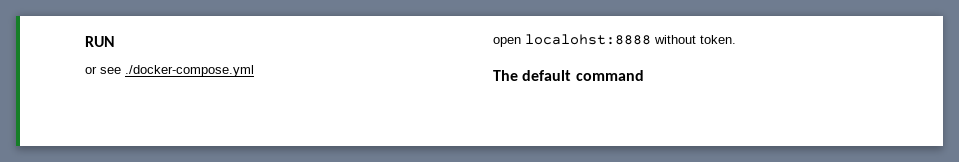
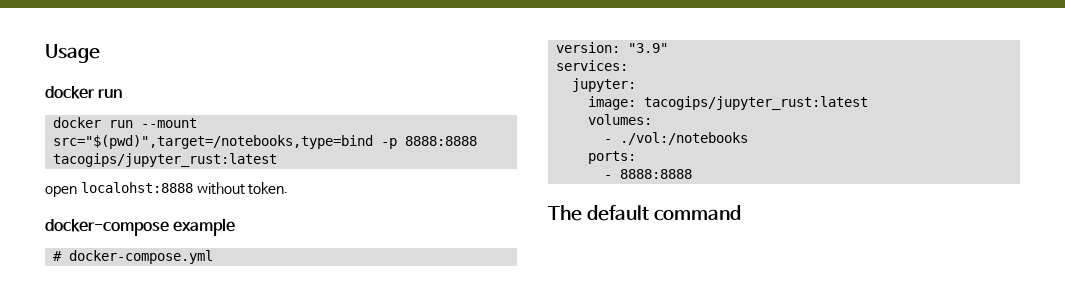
- RUN
- or see ./docker-compose.yml
+ Usage
+ docker run
+ docker run --mount src="$(pwd)",target=/notebooks,type=bind -p 8888:8888 tacogips/jupyter_rust:latest
  open localohst:8888 without token.
+ docker-compose example
+ # docker-compose.yml
+ version: "3.9"
+ services:
+ jupyter:
+ image: tacogips/jupyter_rust:latest
+ volumes:
+ - ./vol:/notebooks
+ ports:
+ - 8888:8888

